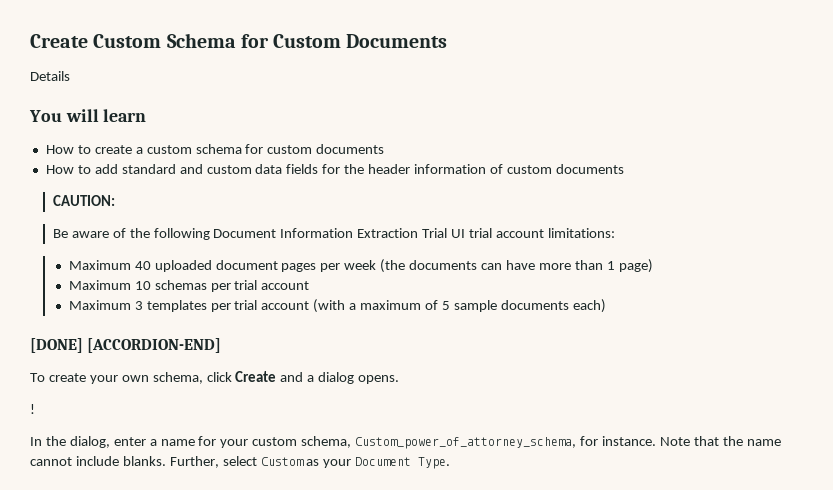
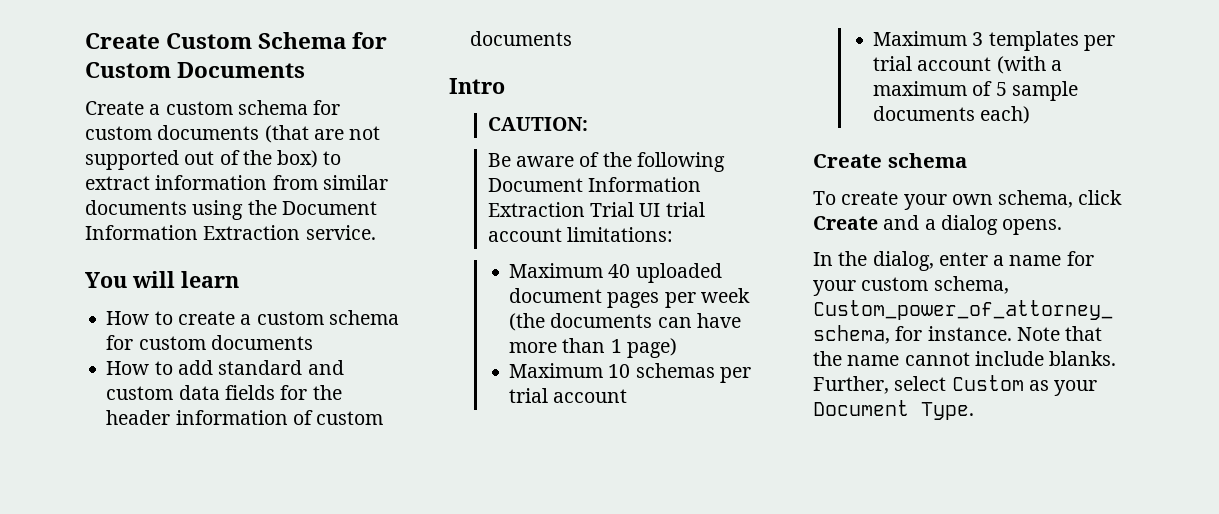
- Details
+ Create a custom schema for custom documents (that are not supported out of the box) to extract information from similar documents using the Document Information Extraction service.
+ Intro
- [DONE] [ACCORDION-END]
+ Create schema
- !

